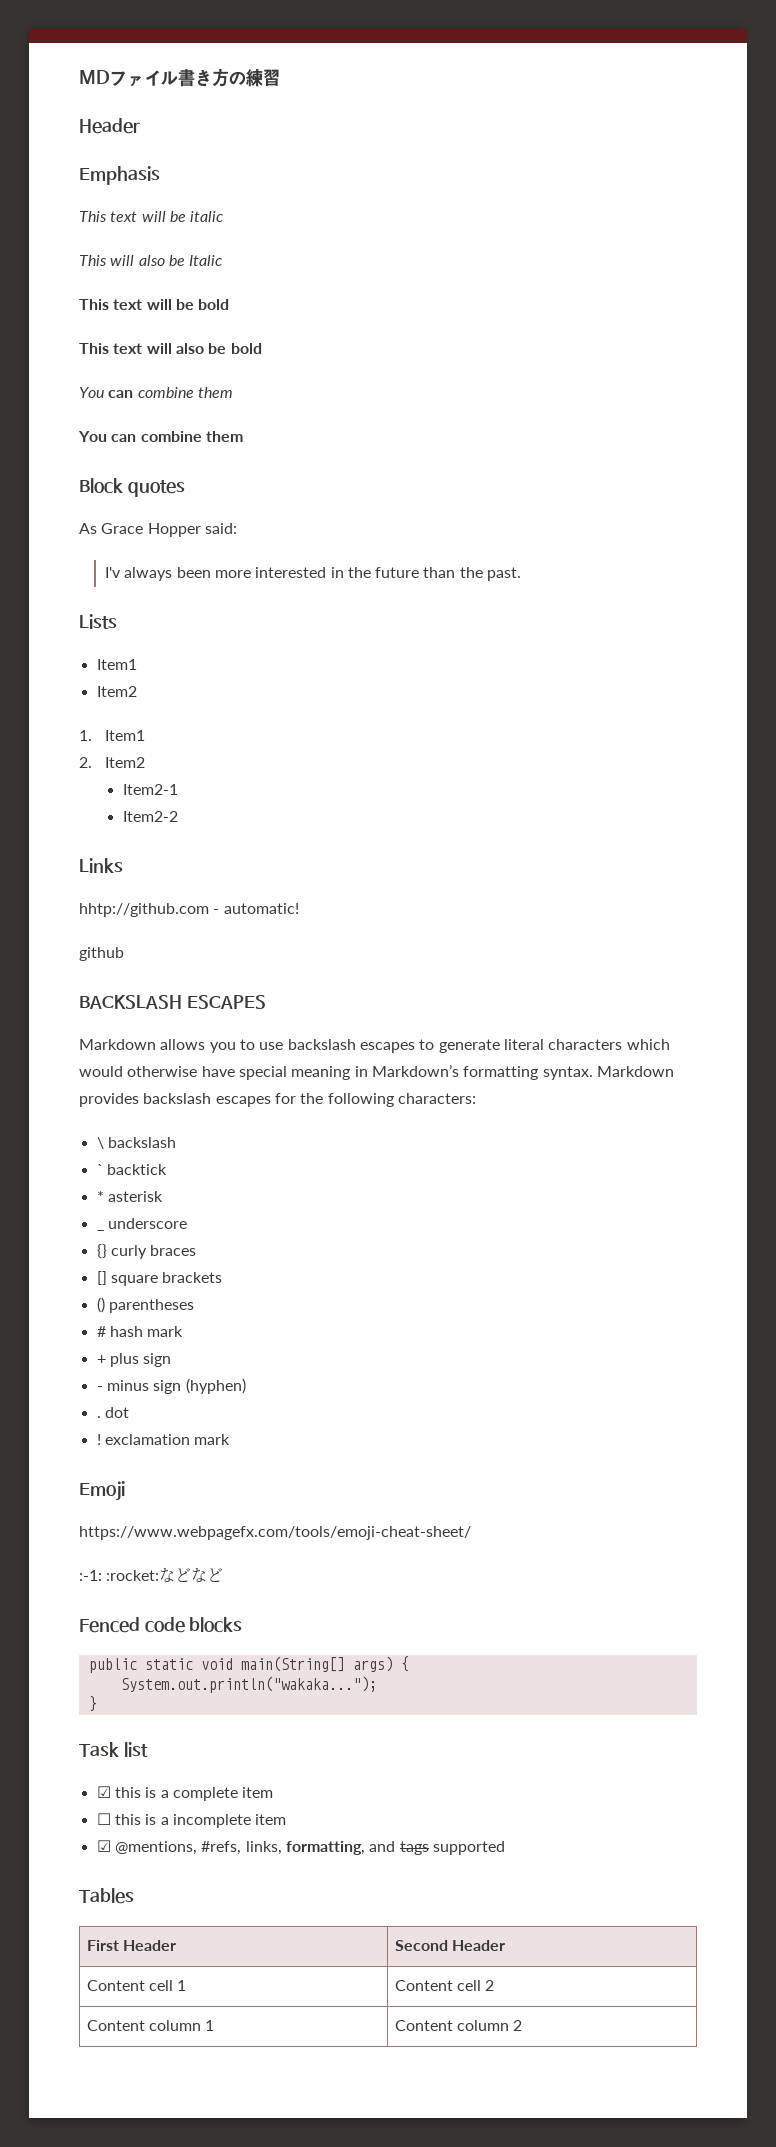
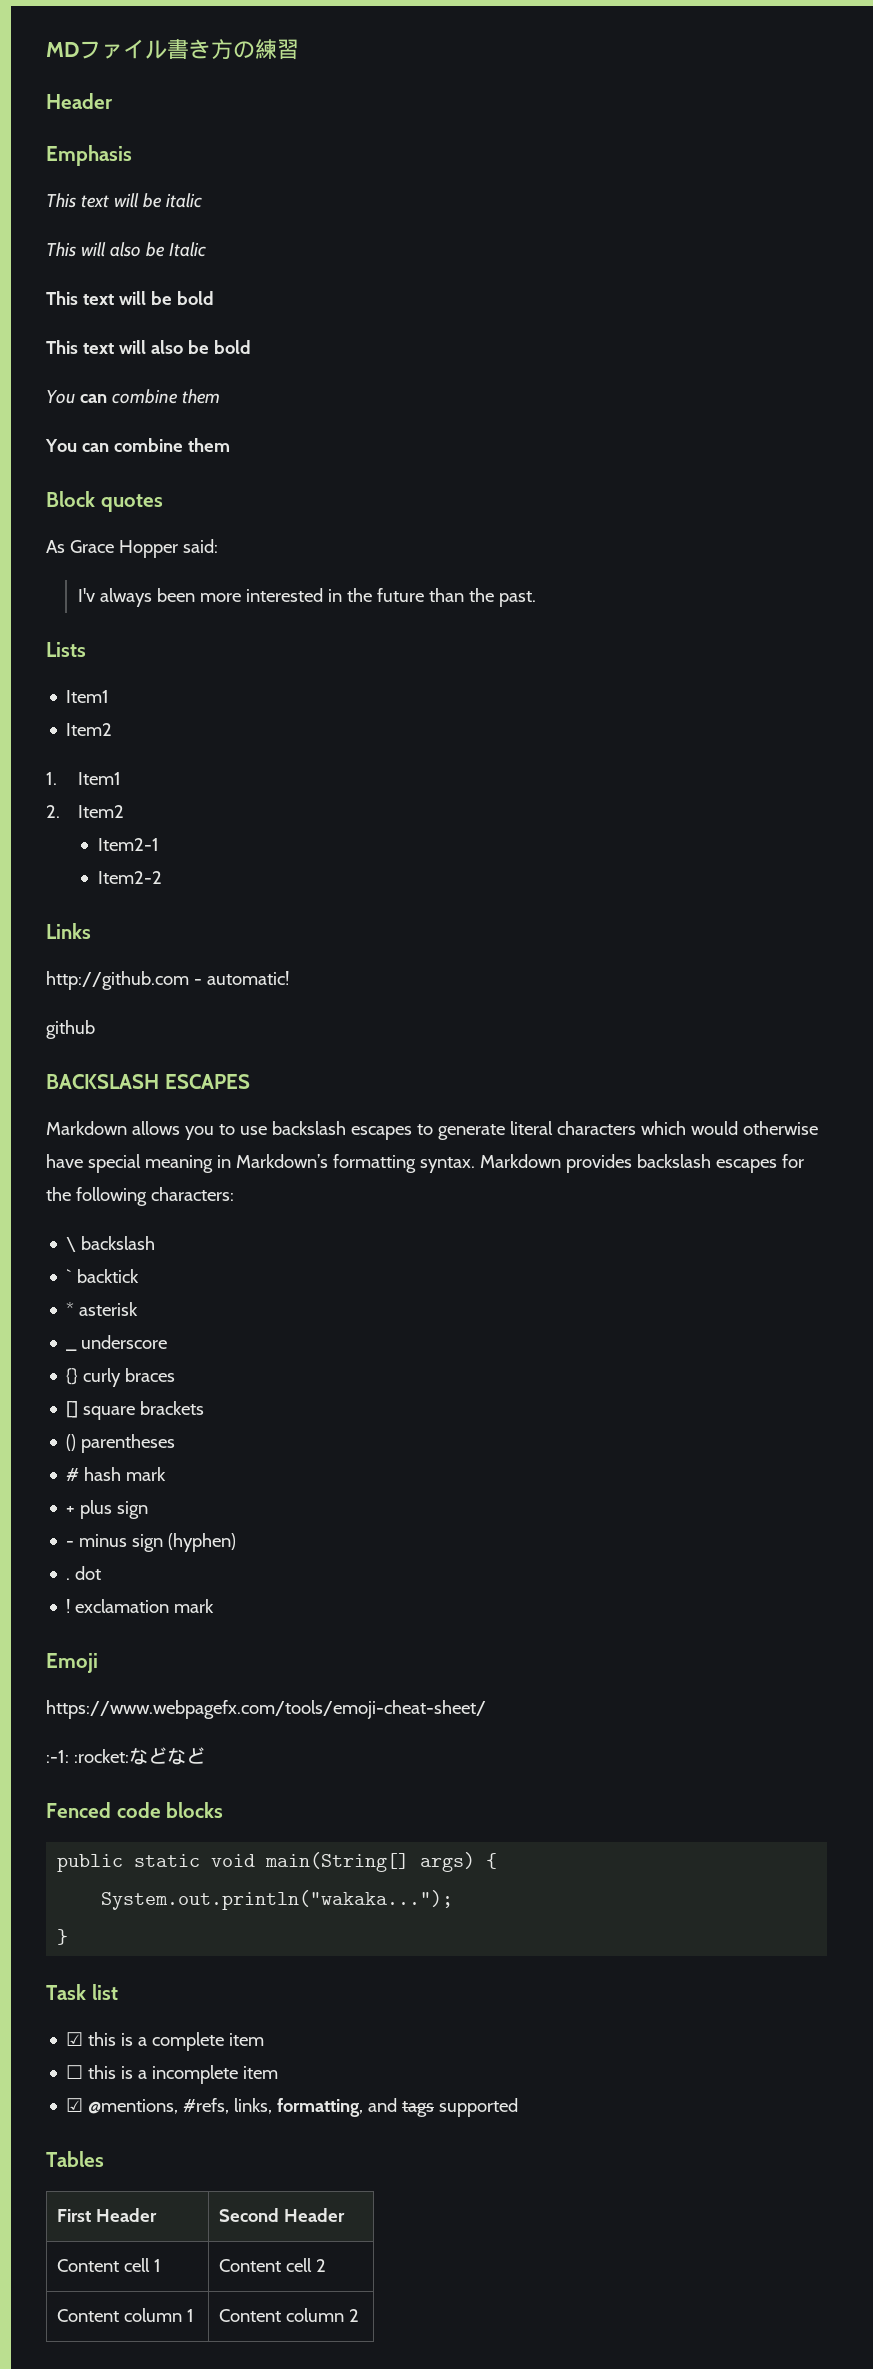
- hhtp://github.com - automatic!
+ http://github.com - automatic!

